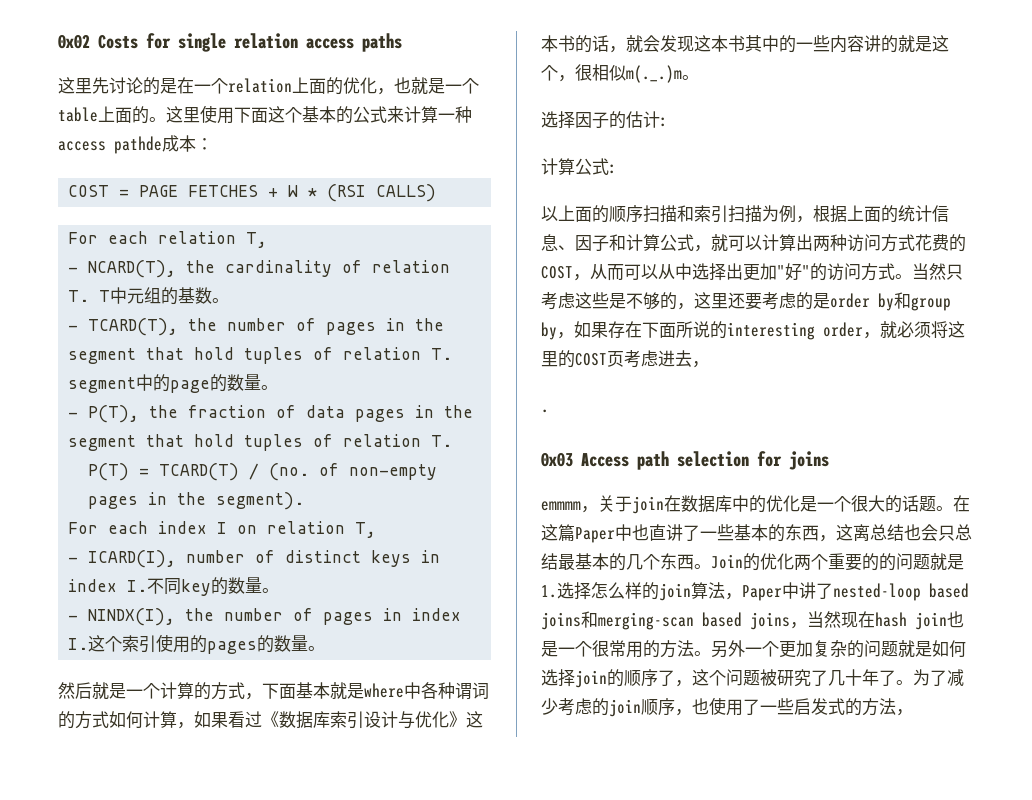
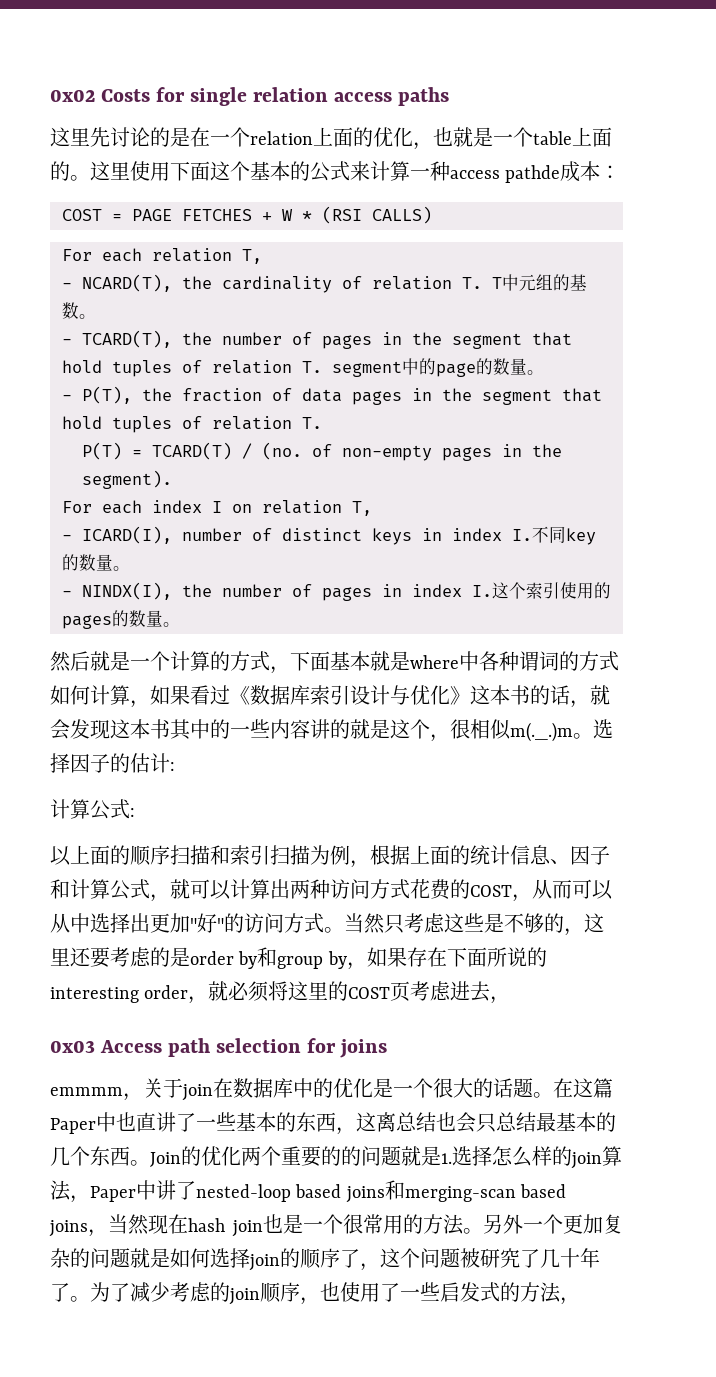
- 然后就是一个计算的方式，下面基本就是where中各种谓词的方式如何计算，如果看过《数据库索引设计与优化》这本书的话，就会发现这本书其中的一些内容讲的就是这个，很相似m(._.)m。
- 选择因子的估计:
+ 然后就是一个计算的方式，下面基本就是where中各种谓词的方式如何计算，如果看过《数据库索引设计与优化》这本书的话，就会发现这本书其中的一些内容讲的就是这个，很相似m(._.)m。选择因子的估计:
- .

